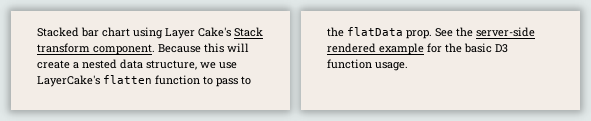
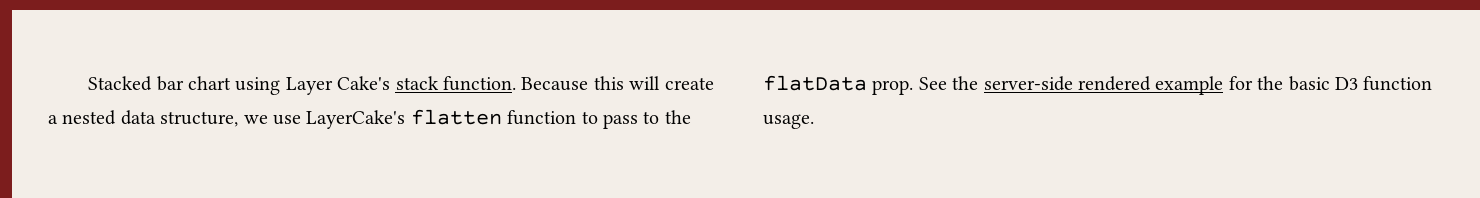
- Stacked bar chart using Layer Cake's Stack transform component.
+ Stacked bar chart using Layer Cake's stack function.

